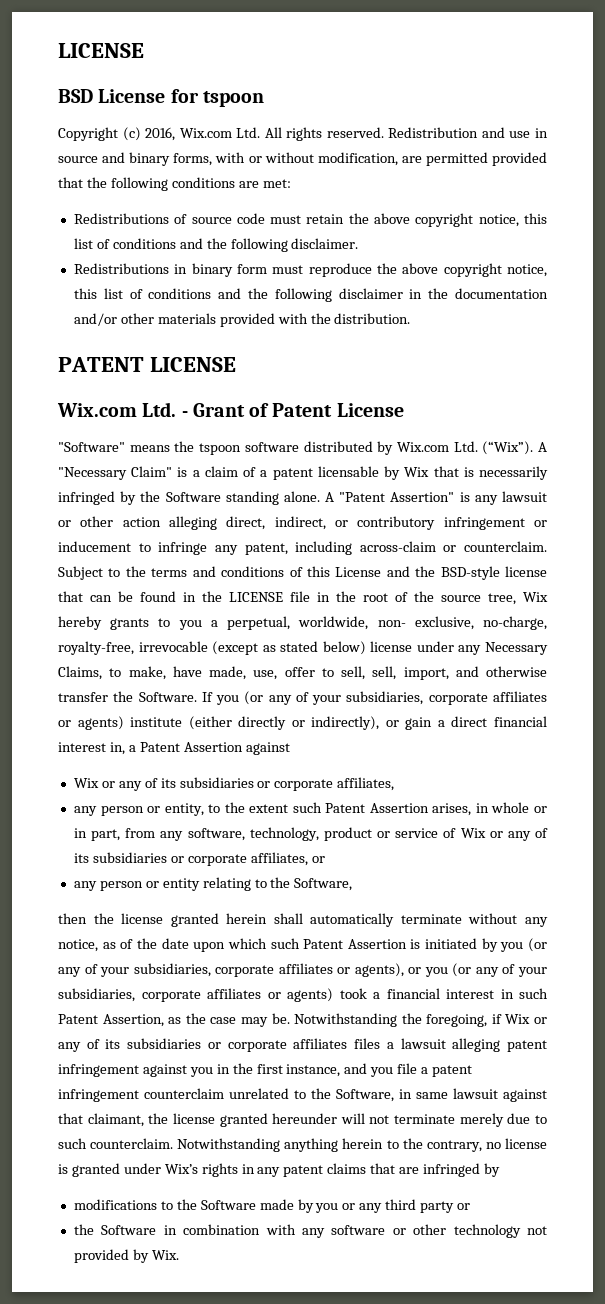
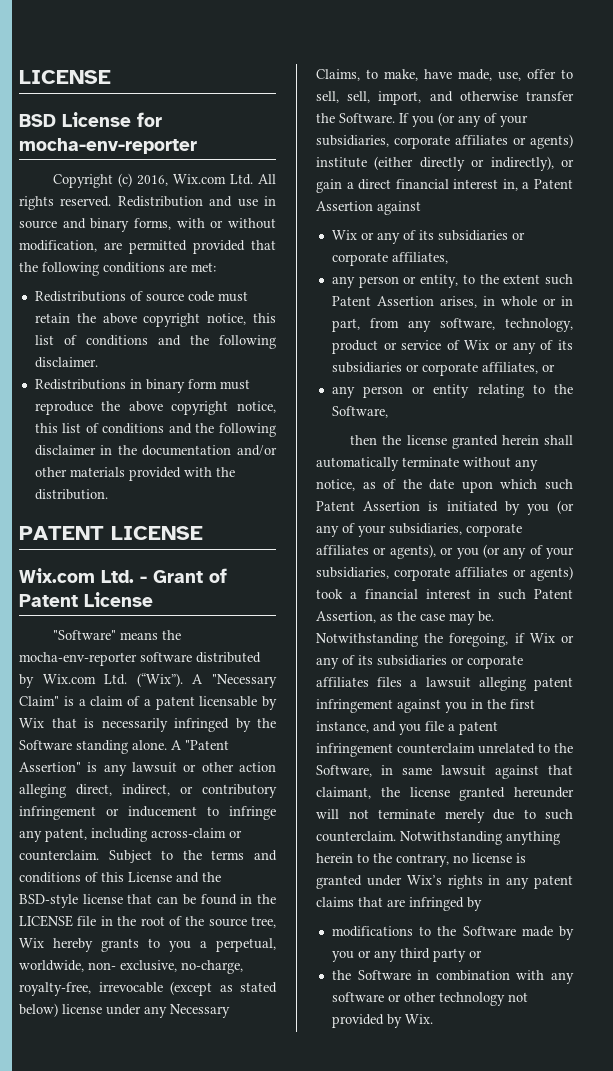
- BSD License for tspoon
+ BSD License for mocha-env-reporter
- "Software" means the tspoon software distributed by Wix.com Ltd. (“Wix”).
+ "Software" means the mocha-env-reporter software distributed by Wix.com Ltd. (“Wix”).

